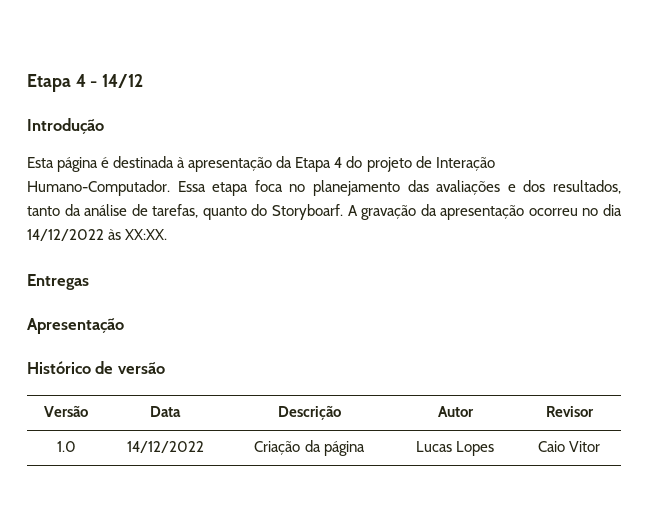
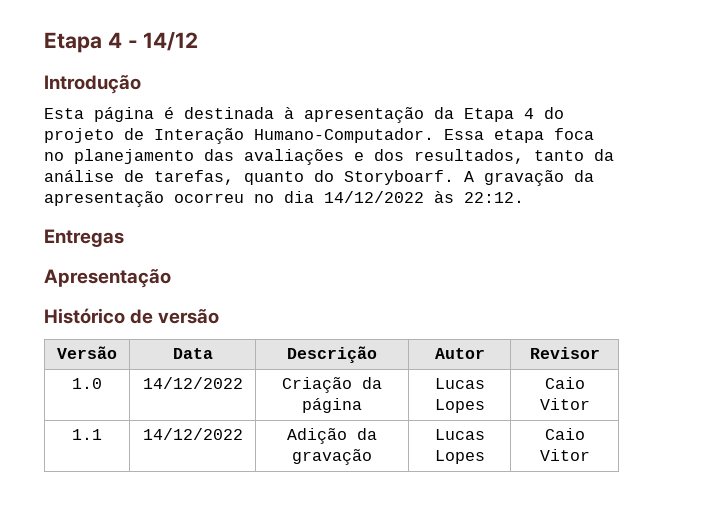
- A gravação da apresentação ocorreu no dia 14/12/2022 às XX:XX.
+ A gravação da apresentação ocorreu no dia 14/12/2022 às 22:12.
+ 1.1 | 14/12/2022 | Adição da gravação | Lucas Lopes | Caio Vitor

